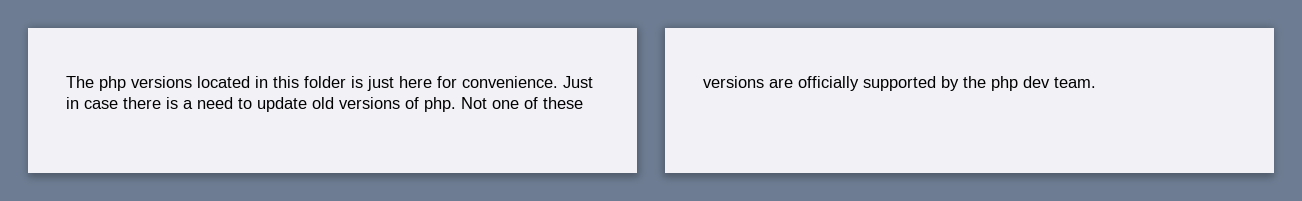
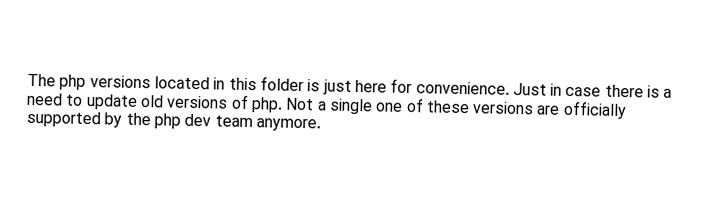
- Not one of these versions are officially supported by the php dev team.
+ Not a single one of these versions are officially supported by the php dev team anymore.

